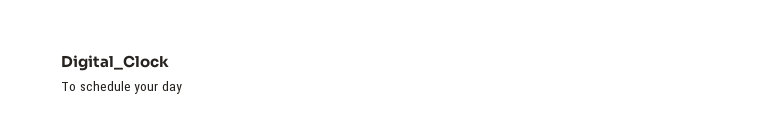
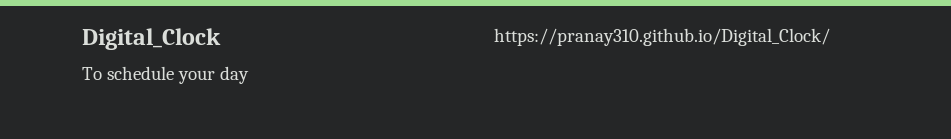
- To schedule your day
+ To schedule your day https://pranay310.github.io/Digital_Clock/

